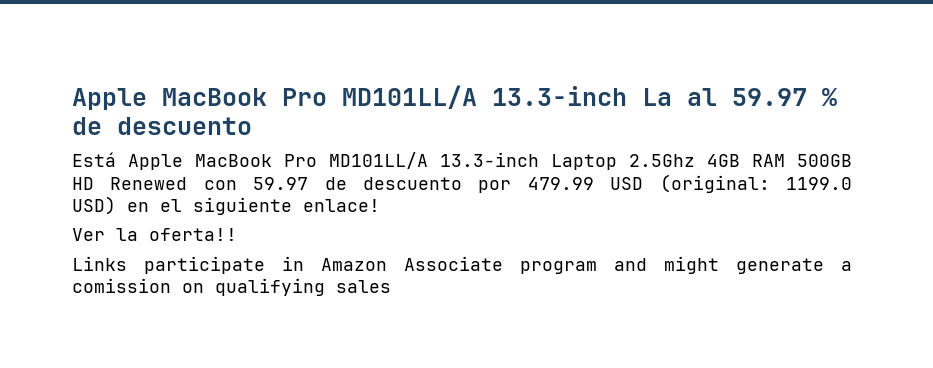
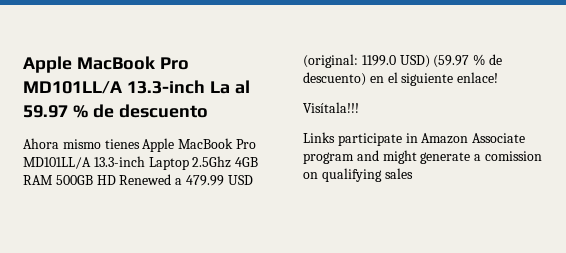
- Está Apple MacBook Pro MD101LL/A 13.3-inch Laptop 2.5Ghz 4GB RAM 500GB HD Renewed con 59.97 de descuento por 479.99 USD (original: 1199.0 USD) en el siguiente enlace!
+ Ahora mismo tienes Apple MacBook Pro MD101LL/A 13.3-inch Laptop 2.5Ghz 4GB RAM 500GB HD Renewed a 479.99 USD (original: 1199.0 USD) (59.97 % de descuento) en el siguiente enlace!
- Ver la oferta!!
+ Visítala!!!

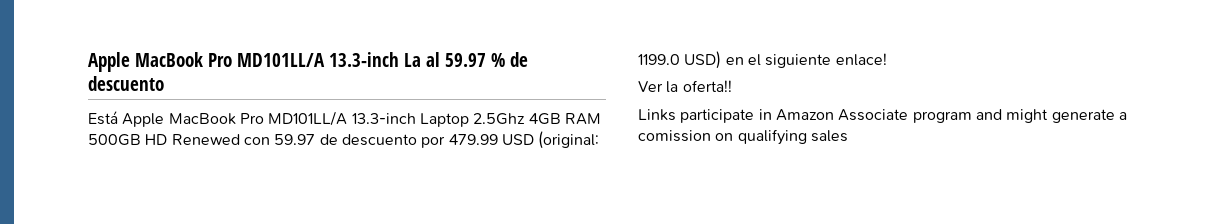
- Ahora mismo tienes Apple MacBook Pro MD101LL/A 13.3-inch Laptop 2.5Ghz 4GB RAM 500GB HD Renewed a 479.99 USD (original: 1199.0 USD) (59.97 % de descuento) en el siguiente enlace!
+ Está Apple MacBook Pro MD101LL/A 13.3-inch Laptop 2.5Ghz 4GB RAM 500GB HD Renewed con 59.97 de descuento por 479.99 USD (original: 1199.0 USD) en el siguiente enlace!
- Visítala!!!
+ Ver la oferta!!

